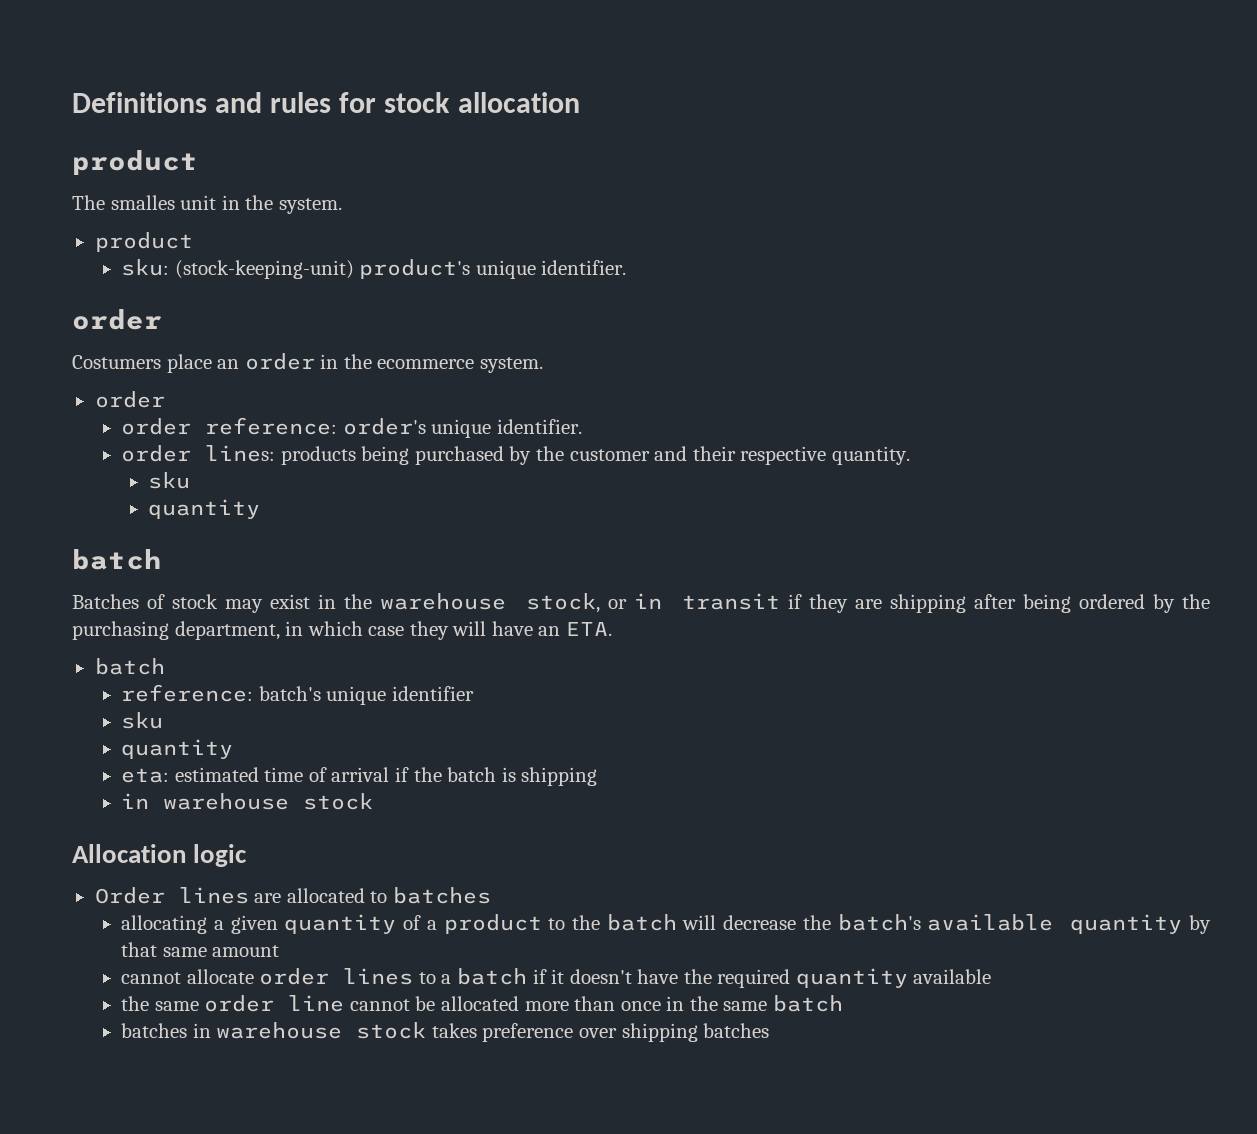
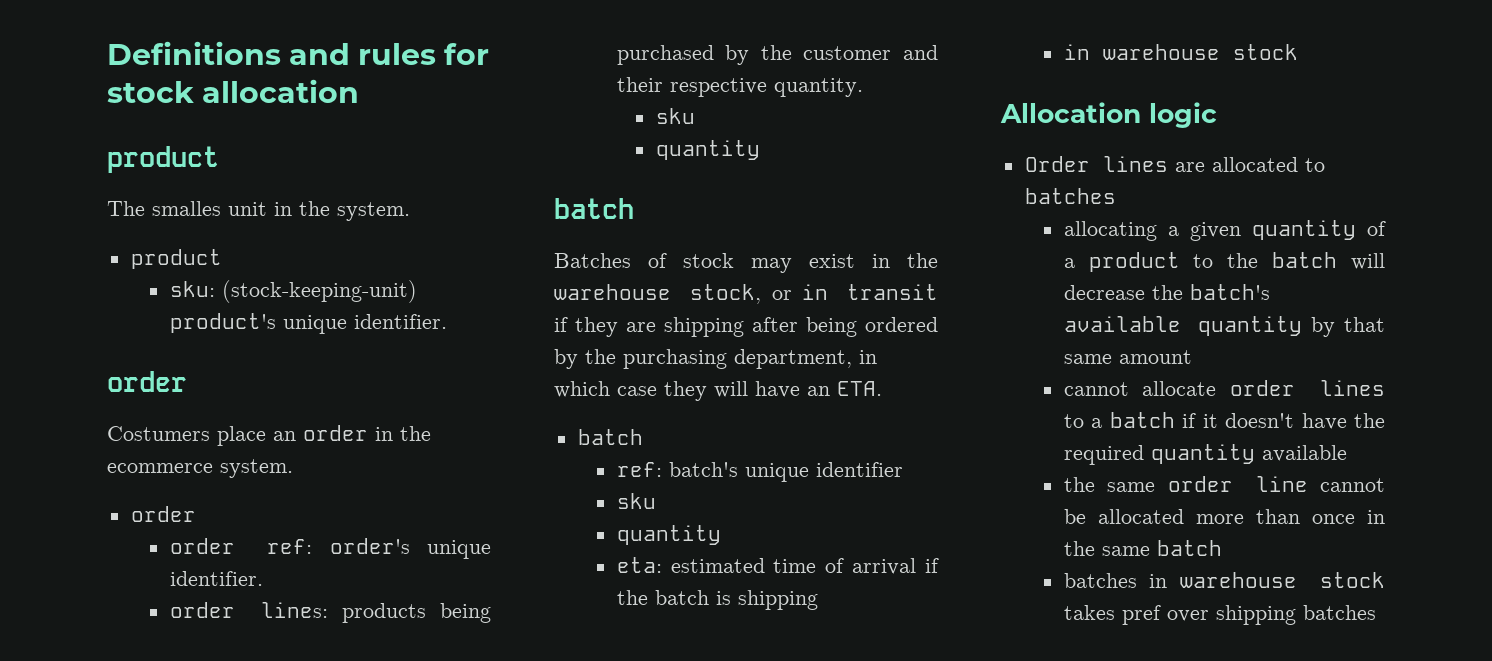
- order reference: order's unique identifier.
+ order ref: order's unique identifier.
- reference: batch's unique identifier
+ ref: batch's unique identifier
- batches in warehouse stock takes preference over shipping batches
+ batches in warehouse stock takes pref over shipping batches

